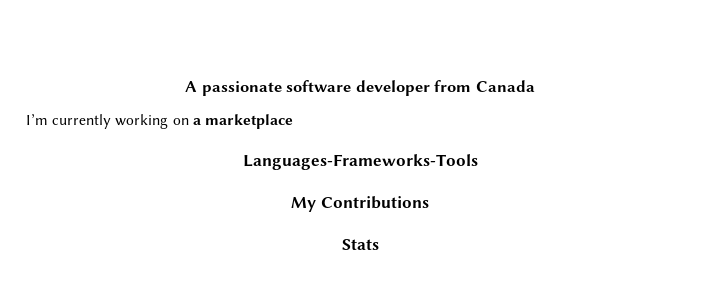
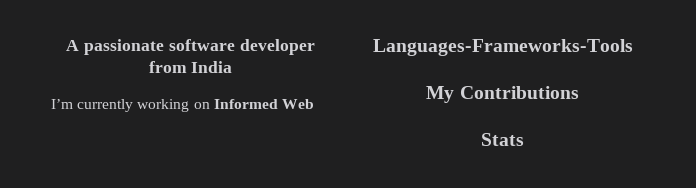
- A passionate software developer from Canada
+ A passionate software developer from India
- I’m currently working on a marketplace
+ I’m currently working on Informed Web

